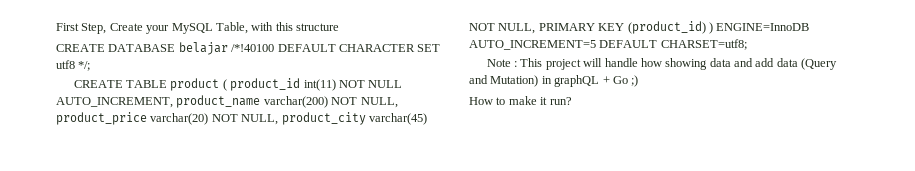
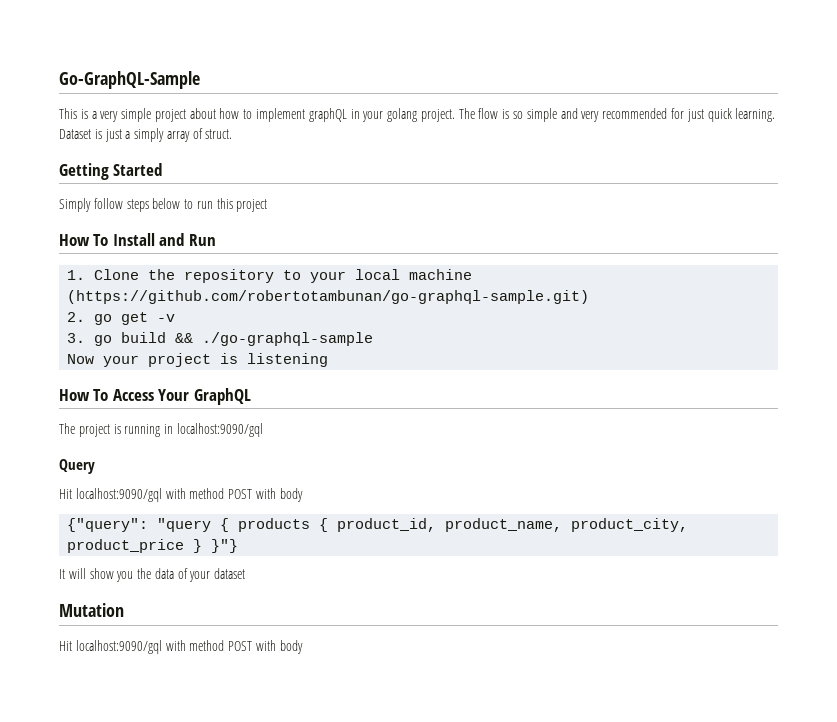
- First Step, Create your MySQL Table, with this structure
- CREATE DATABASE belajar /*!40100 DEFAULT CHARACTER SET utf8 */;
- CREATE TABLE product ( product_id int(11) NOT NULL AUTO_INCREMENT, product_name varchar(200) NOT NULL, product_price varchar(20) NOT NULL, product_city varchar(45) NOT NULL, PRIMARY KEY (product_id) ) ENGINE=InnoDB AUTO_INCREMENT=5 DEFAULT CHARSET=utf8;
- Note : This project will handle how showing data and add data (Query and Mutation) in graphQL + Go ;)
- How to make it run?
+ Go-GraphQL-Sample
+ This is a very simple project about how to implement graphQL in your golang project. The flow is so simple and very recommended for just quick learning. Dataset is just a simply array of struct.
+ Getting Started
+ Simply follow steps below to run this project
+ How To Install and Run
+ 1. Clone the repository to your local machine (https://github.com/robertotambunan/go-graphql-sample.git)
+ 2. go get -v
+ 3. go build && ./go-graphql-sample
+ Now your project is listening
+ How To Access Your GraphQL
+ The project is running in localhost:9090/gql
+ Query
+ Hit localhost:9090/gql with method POST with body
+ {"query": "query { products { product_id, product_name, product_city, product_price } }"}
+ It will show you the data of your dataset
+ Mutation
+ Hit localhost:9090/gql with method POST with body

